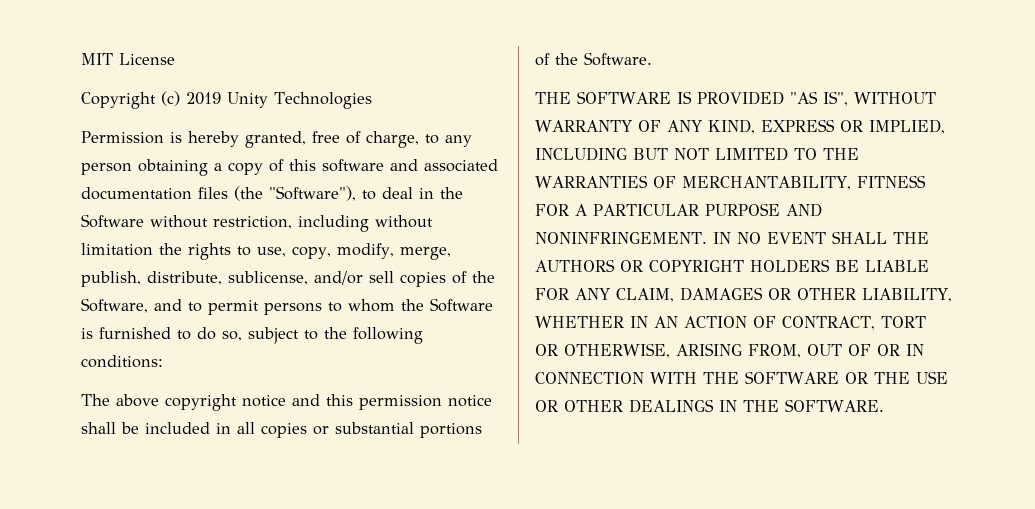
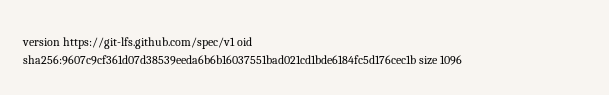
- MIT License
- Copyright (c) 2019 Unity Technologies
- Permission is hereby granted, free of charge, to any person obtaining a copy of this software and associated documentation files (the "Software"), to deal in the Software without restriction, including without limitation the rights to use, copy, modify, merge, publish, distribute, sublicense, and/or sell copies of the Software, and to permit persons to whom the Software is furnished to do so, subject to the following conditions:
- The above copyright notice and this permission notice shall be included in all copies or substantial portions of the Software.
- THE SOFTWARE IS PROVIDED "AS IS", WITHOUT WARRANTY OF ANY KIND, EXPRESS OR IMPLIED, INCLUDING BUT NOT LIMITED TO THE WARRANTIES OF MERCHANTABILITY, FITNESS FOR A PARTICULAR PURPOSE AND NONINFRINGEMENT. IN NO EVENT SHALL THE AUTHORS OR COPYRIGHT HOLDERS BE LIABLE FOR ANY CLAIM, DAMAGES OR OTHER LIABILITY, WHETHER IN AN ACTION OF CONTRACT, TORT OR OTHERWISE, ARISING FROM, OUT OF OR IN CONNECTION WITH THE SOFTWARE OR THE USE OR OTHER DEALINGS IN THE SOFTWARE.
+ version https://git-lfs.github.com/spec/v1 oid sha256:9607c9cf361d07d38539eeda6b6b16037551bad021cd1bde6184fc5d176cec1b size 1096

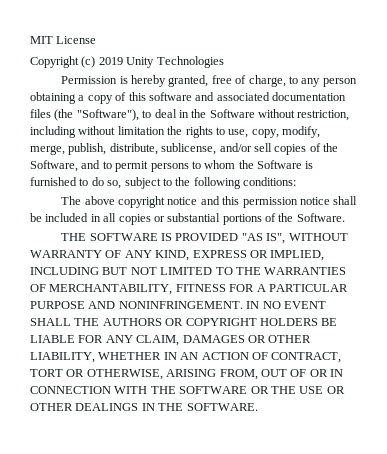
- version https://git-lfs.github.com/spec/v1 oid sha256:9607c9cf361d07d38539eeda6b6b16037551bad021cd1bde6184fc5d176cec1b size 1096
+ MIT License
+ Copyright (c) 2019 Unity Technologies
+ Permission is hereby granted, free of charge, to any person obtaining a copy of this software and associated documentation files (the "Software"), to deal in the Software without restriction, including without limitation the rights to use, copy, modify, merge, publish, distribute, sublicense, and/or sell copies of the Software, and to permit persons to whom the Software is furnished to do so, subject to the following conditions:
+ The above copyright notice and this permission notice shall be included in all copies or substantial portions of the Software.
+ THE SOFTWARE IS PROVIDED "AS IS", WITHOUT WARRANTY OF ANY KIND, EXPRESS OR IMPLIED, INCLUDING BUT NOT LIMITED TO THE WARRANTIES OF MERCHANTABILITY, FITNESS FOR A PARTICULAR PURPOSE AND NONINFRINGEMENT. IN NO EVENT SHALL THE AUTHORS OR COPYRIGHT HOLDERS BE LIABLE FOR ANY CLAIM, DAMAGES OR OTHER LIABILITY, WHETHER IN AN ACTION OF CONTRACT, TORT OR OTHERWISE, ARISING FROM, OUT OF OR IN CONNECTION WITH THE SOFTWARE OR THE USE OR OTHER DEALINGS IN THE SOFTWARE.

